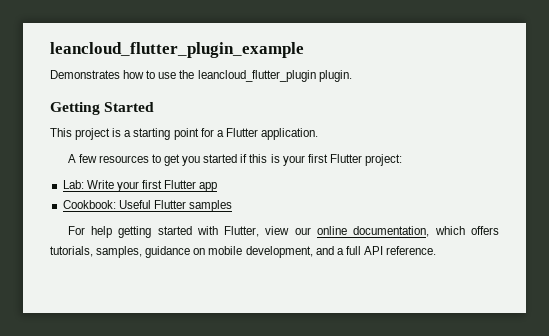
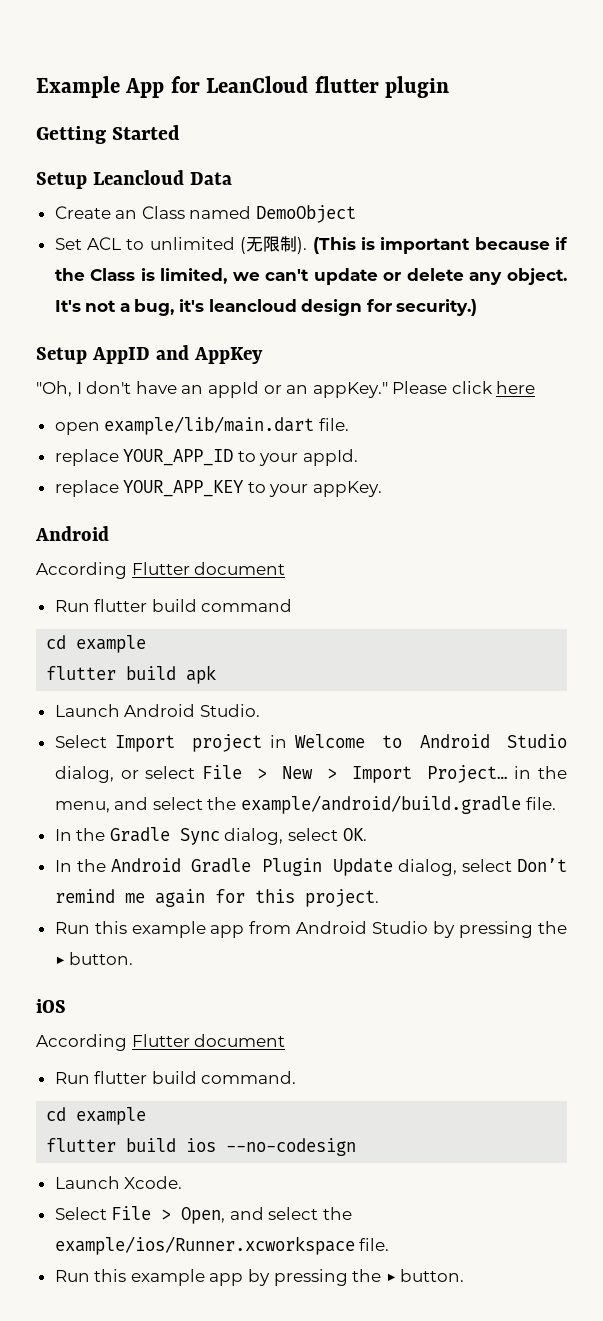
- leancloud_flutter_plugin_example
- Demonstrates how to use the leancloud_flutter_plugin plugin.
+ Example App for LeanCloud flutter plugin
  Getting Started
- This project is a starting point for a Flutter application.
- A few resources to get you started if this is your first Flutter project:
- Lab: Write your first Flutter app
- Cookbook: Useful Flutter samples
- For help getting started with Flutter, view our online documentation, which offers tutorials, samples, guidance on mobile development, and a full API reference.
+ Setup Leancloud Data
+ Create an Class named DemoObject
+ Set ACL to unlimited (无限制). (This is important because if the Class is limited, we can't update or delete any object. It's not a bug, it's leancloud design for security.)
+ Setup AppID and AppKey
+ "Oh, I don't have an appId or an appKey." Please click here
+ open example/lib/main.dart file.
+ replace YOUR_APP_ID to your appId.
+ replace YOUR_APP_KEY to your appKey.
+ Android
+ According Flutter document
+ Run flutter build command
+ cd example
+ flutter build apk
+ Launch Android Studio.
+ Select Import project in Welcome to Android Studio dialog, or select File > New > Import Project… in the menu, and select the example/android/build.gradle file.
+ In the Gradle Sync dialog, select OK.
+ In the Android Gradle Plugin Update dialog, select Don’t remind me again for this project.
+ Run this example app from Android Studio by pressing the ▶ button.
+ iOS
+ According Flutter document
+ Run flutter build command.
+ cd example
+ flutter build ios --no-codesign
+ Launch Xcode.
+ Select File > Open, and select the example/ios/Runner.xcworkspace file.
+ Run this example app by pressing the ▶ button.

